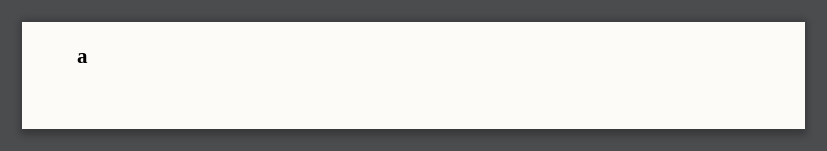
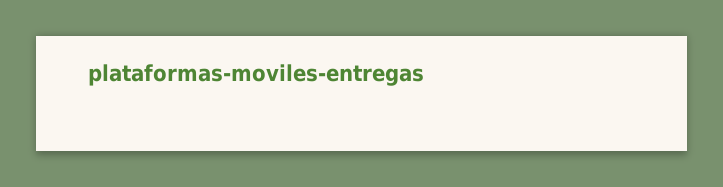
- a
+ plataformas-moviles-entregas

